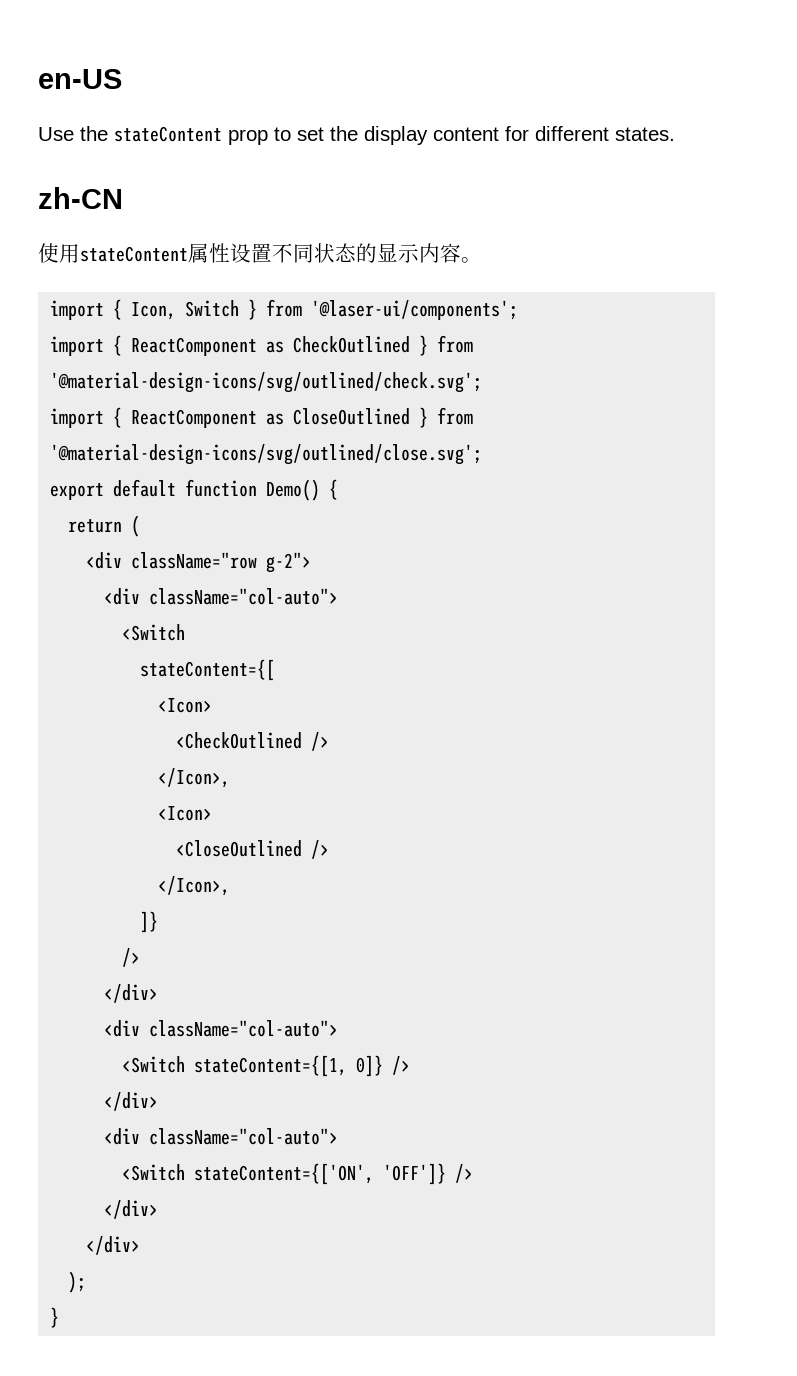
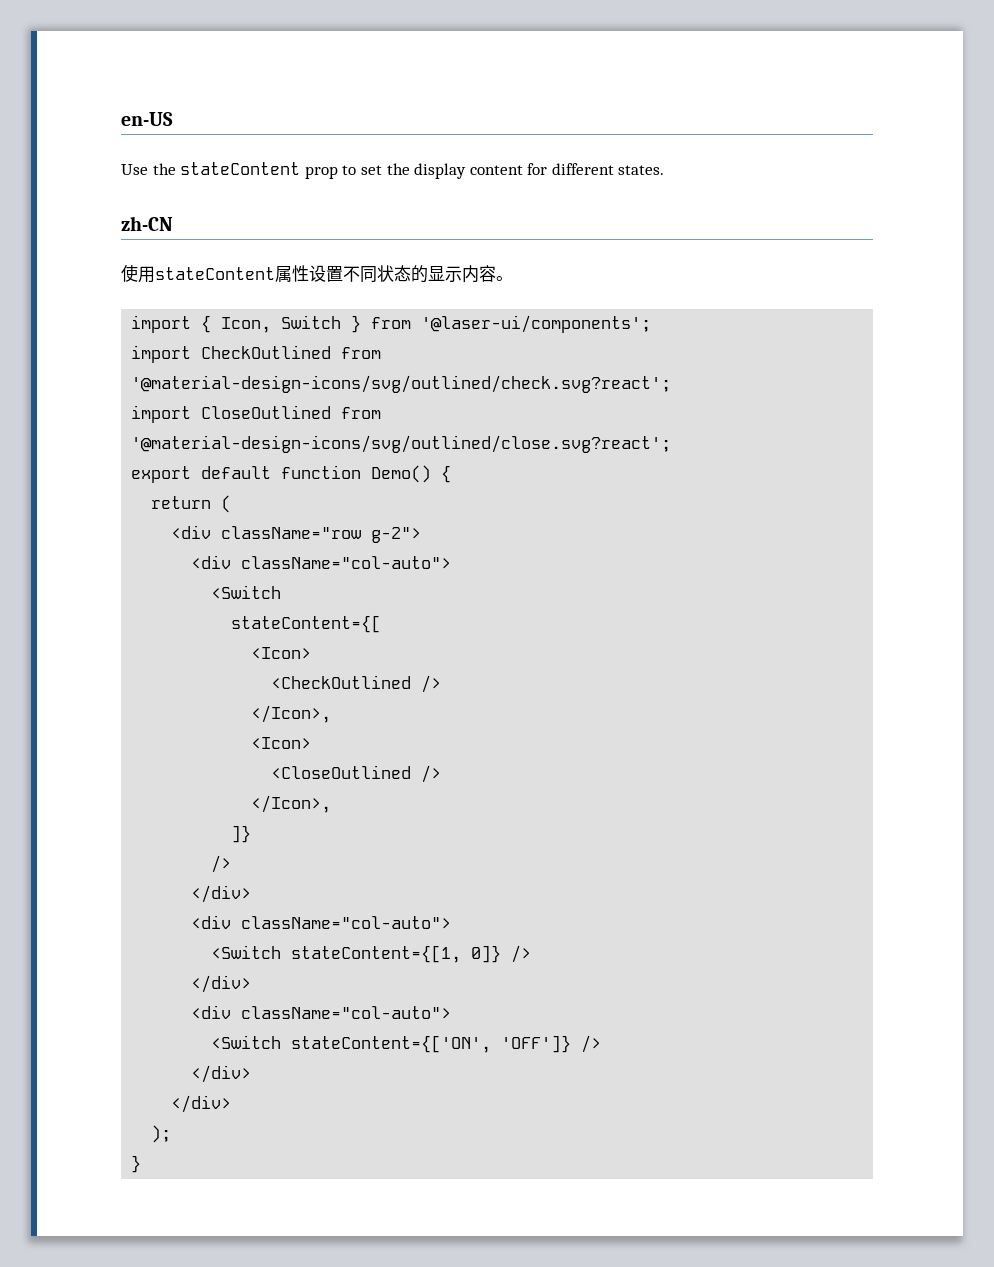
- import { ReactComponent as CheckOutlined } from '@material-design-icons/svg/outlined/check.svg';
- import { ReactComponent as CloseOutlined } from '@material-design-icons/svg/outlined/close.svg';
+ import CheckOutlined from '@material-design-icons/svg/outlined/check.svg?react';
+ import CloseOutlined from '@material-design-icons/svg/outlined/close.svg?react';

